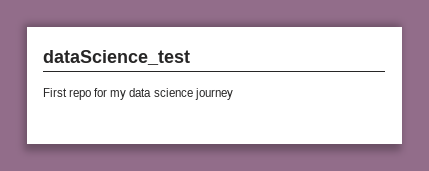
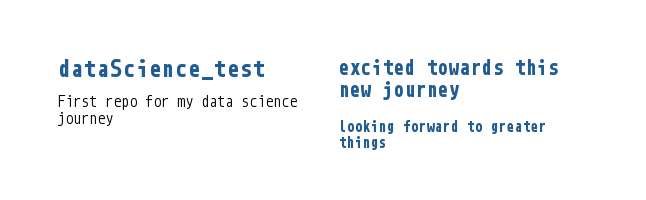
+ excited towards this new journey
+ looking forward to greater things

